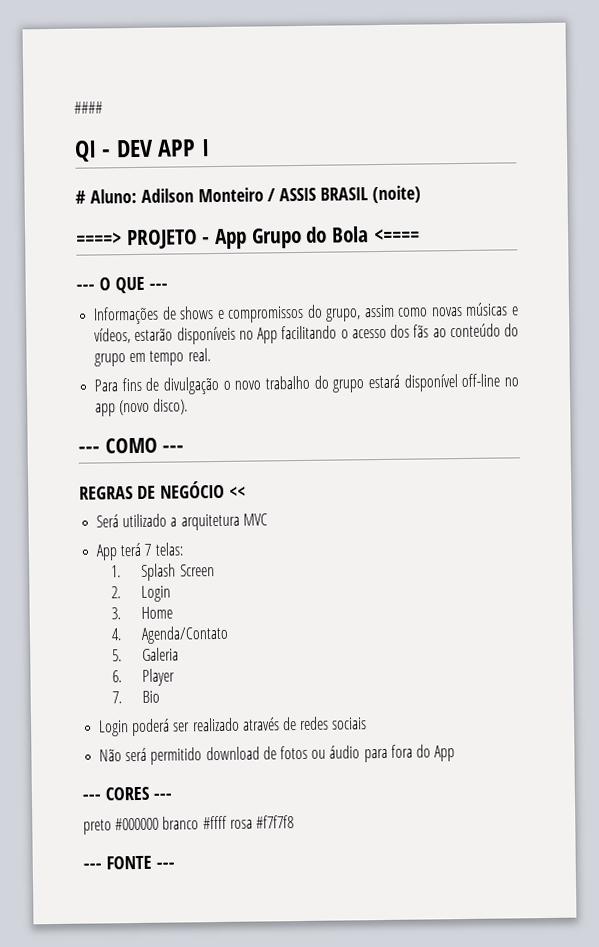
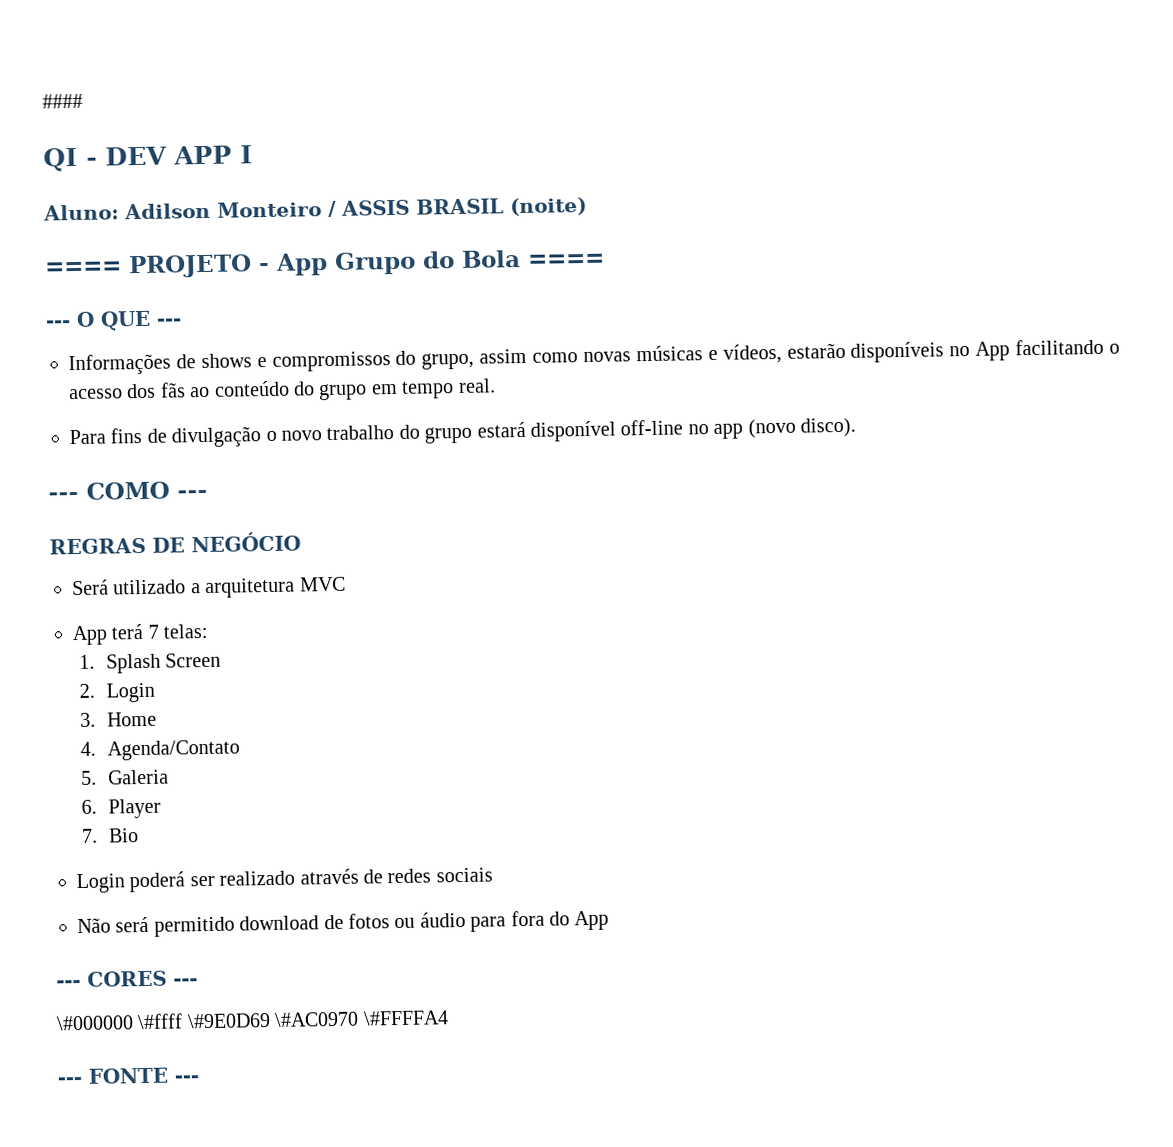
- # Aluno: Adilson Monteiro / ASSIS BRASIL (noite)
+ Aluno: Adilson Monteiro / ASSIS BRASIL (noite)
- ====> PROJETO - App Grupo do Bola <====
+ ==== PROJETO - App Grupo do Bola ====
- REGRAS DE NEGÓCIO <<
+ REGRAS DE NEGÓCIO
- preto #000000 branco #ffff rosa #f7f7f8
+ \#000000 \#ffff \#9E0D69 \#AC0970 \#FFFFA4

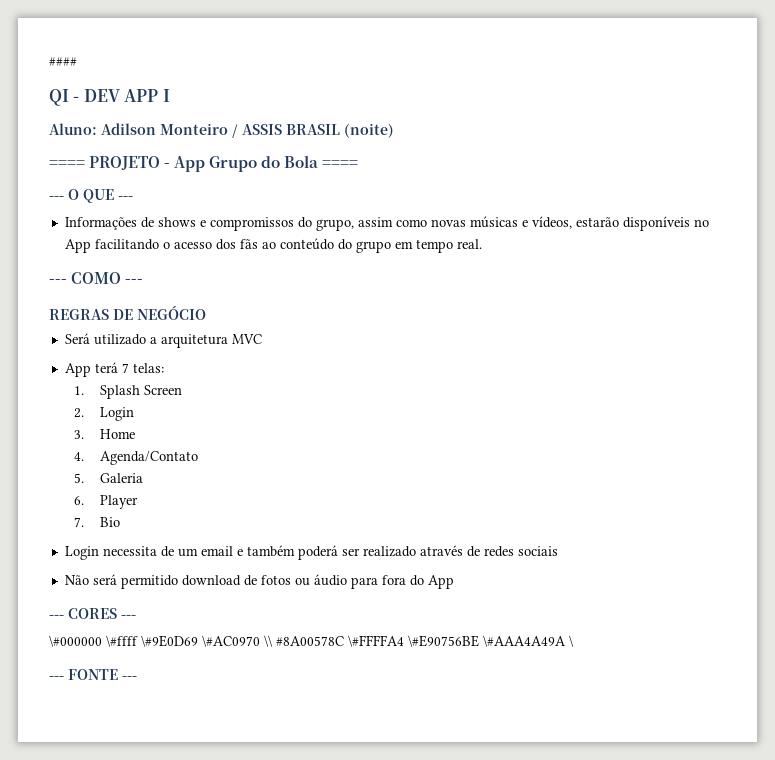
- Para fins de divulgação o novo trabalho do grupo estará disponível off-line no app (novo disco).
- Login poderá ser realizado através de redes sociais
+ Login necessita de um email e também poderá ser realizado através de redes sociais
- \#000000 \#ffff \#9E0D69 \#AC0970 \#FFFFA4
+ \#000000 \#ffff \#9E0D69 \#AC0970 \\ #8A00578C \#FFFFA4 \#E90756BE \#AAA4A49A \

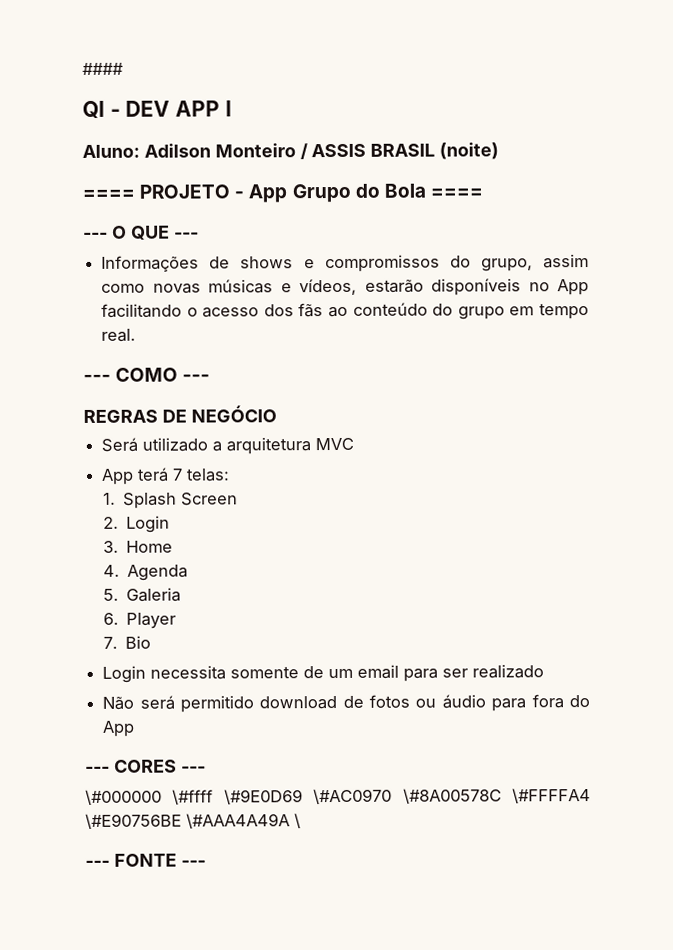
- 4. Agenda/Contato
+ 4. Agenda
- Login necessita de um email e também poderá ser realizado através de redes sociais
+ Login necessita somente de um email para ser realizado
- \#000000 \#ffff \#9E0D69 \#AC0970 \\ #8A00578C \#FFFFA4 \#E90756BE \#AAA4A49A \
+ \#000000 \#ffff \#9E0D69 \#AC0970 \#8A00578C \#FFFFA4 \#E90756BE \#AAA4A49A \

